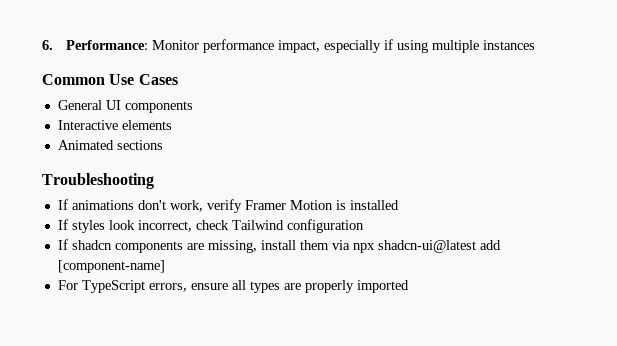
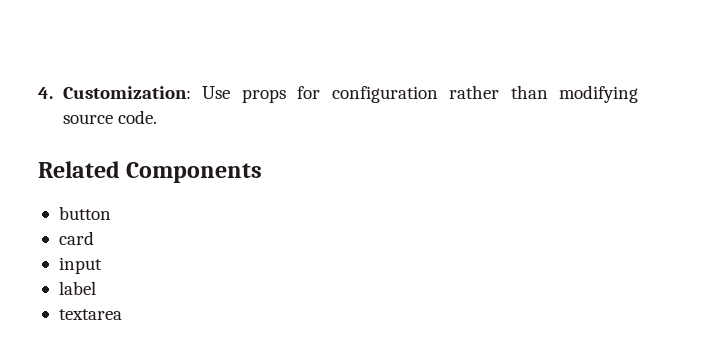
- 6. Performance: Monitor performance impact, especially if using multiple instances
- Common Use Cases
- General UI components
- Interactive elements
- Animated sections
- Troubleshooting
- If animations don't work, verify Framer Motion is installed
- If styles look incorrect, check Tailwind configuration
- If shadcn components are missing, install them via npx shadcn-ui@latest add [component-name]
- For TypeScript errors, ensure all types are properly imported
+ 4. Customization: Use props for configuration rather than modifying source code.
+ Related Components
+ button
+ card
+ input
+ label
+ textarea

